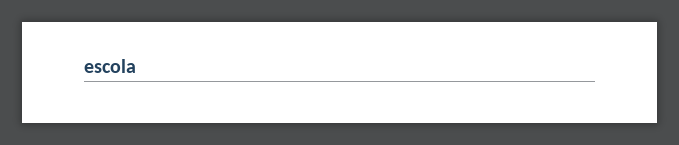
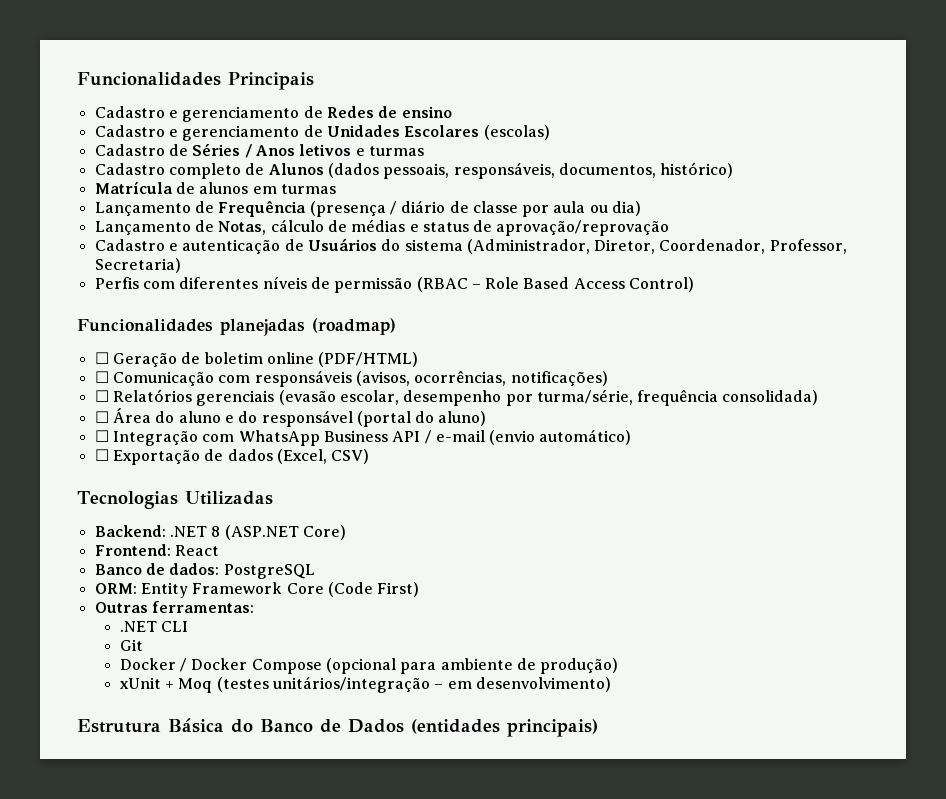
- escola
+ Funcionalidades Principais
+ Cadastro e gerenciamento de Redes de ensino
+ Cadastro e gerenciamento de Unidades Escolares (escolas)
+ Cadastro de Séries / Anos letivos e turmas
+ Cadastro completo de Alunos (dados pessoais, responsáveis, documentos, histórico)
+ Matrícula de alunos em turmas
+ Lançamento de Frequência (presença / diário de classe por aula ou dia)
+ Lançamento de Notas, cálculo de médias e status de aprovação/reprovação
+ Cadastro e autenticação de Usuários do sistema (Administrador, Diretor, Coordenador, Professor, Secretaria)
+ Perfis com diferentes níveis de permissão (RBAC – Role Based Access Control)
+ Funcionalidades planejadas (roadmap)
+ ☐ Geração de boletim online (PDF/HTML)
+ ☐ Comunicação com responsáveis (avisos, ocorrências, notificações)
+ ☐ Relatórios gerenciais (evasão escolar, desempenho por turma/série, frequência consolidada)
+ ☐ Área do aluno e do responsável (portal do aluno)
+ ☐ Integração com WhatsApp Business API / e-mail (envio automático)
+ ☐ Exportação de dados (Excel, CSV)
+ Tecnologias Utilizadas
+ Backend: .NET 8 (ASP.NET Core)
+ Frontend: React
+ Banco de dados: PostgreSQL
+ ORM: Entity Framework Core (Code First)
+ Outras ferramentas:
+ .NET CLI
+ Git
+ Docker / Docker Compose (opcional para ambiente de produção)
+ xUnit + Moq (testes unitários/integração – em desenvolvimento)
+ Estrutura Básica do Banco de Dados (entidades principais)

